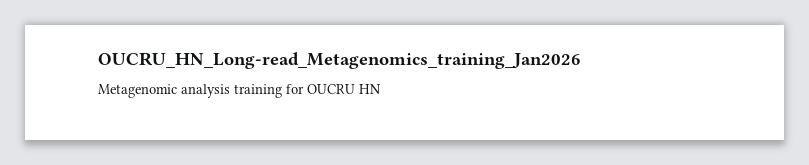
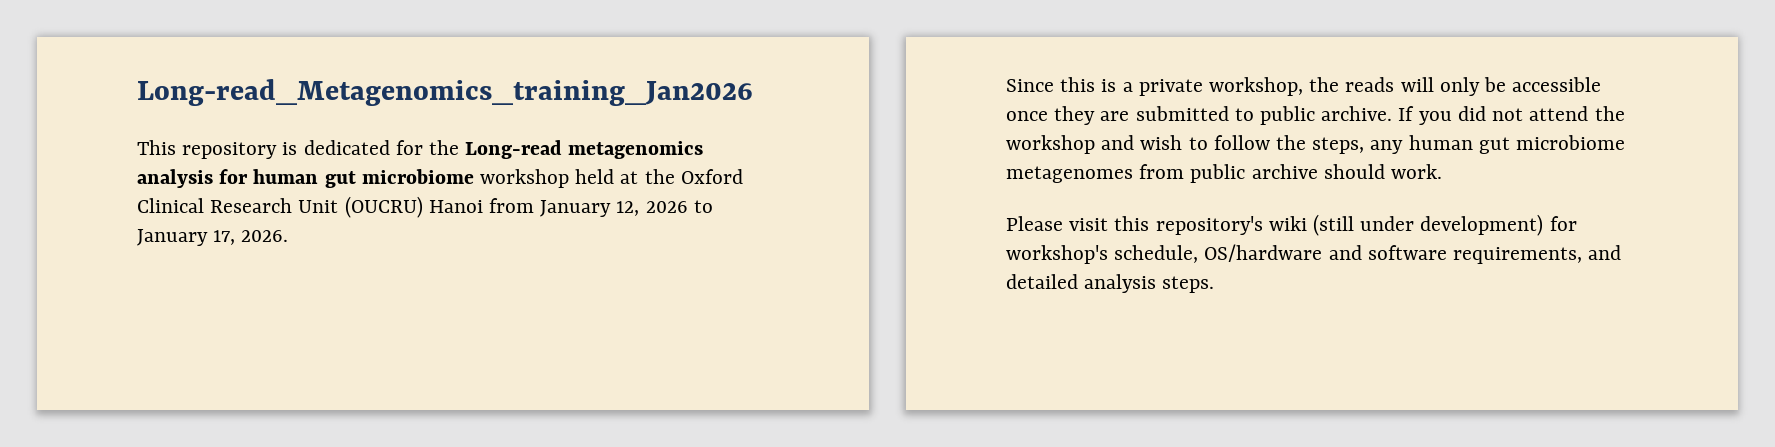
- OUCRU_HN_Long-read_Metagenomics_training_Jan2026
- Metagenomic analysis training for OUCRU HN
+ Long-read_Metagenomics_training_Jan2026
+ This repository is dedicated for the Long-read metagenomics analysis for human gut microbiome workshop held at the Oxford Clinical Research Unit (OUCRU) Hanoi from January 12, 2026 to January 17, 2026.
+ Since this is a private workshop, the reads will only be accessible once they are submitted to public archive. If you did not attend the workshop and wish to follow the steps, any human gut microbiome metagenomes from public archive should work.
+ Please visit this repository's wiki (still under development) for workshop's schedule, OS/hardware and software requirements, and detailed analysis steps.

